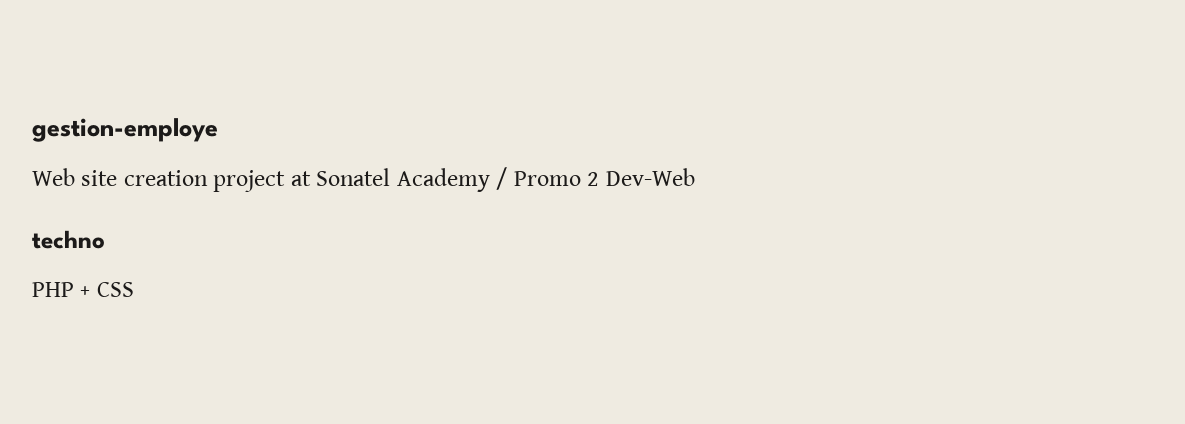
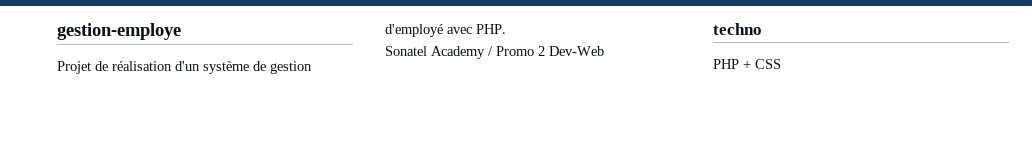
- Web site creation project at Sonatel Academy / Promo 2 Dev-Web
+ Projet de réalisation d'un système de gestion d'employé avec PHP.
+ Sonatel Academy / Promo 2 Dev-Web

